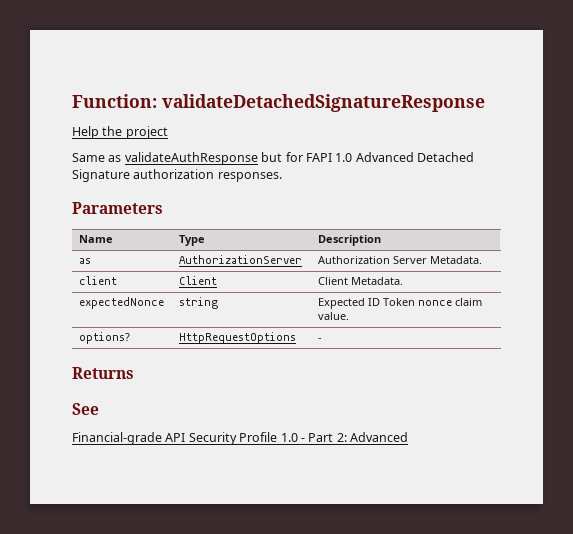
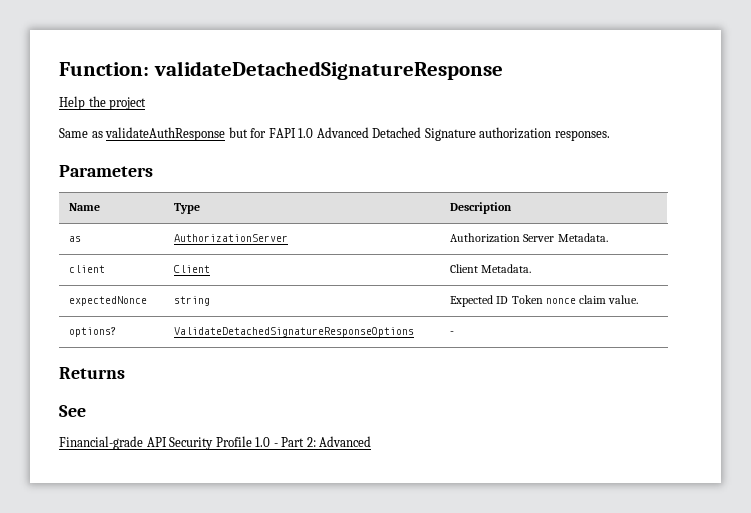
- options? | HttpRequestOptions | -
+ options? | ValidateDetachedSignatureResponseOptions | -

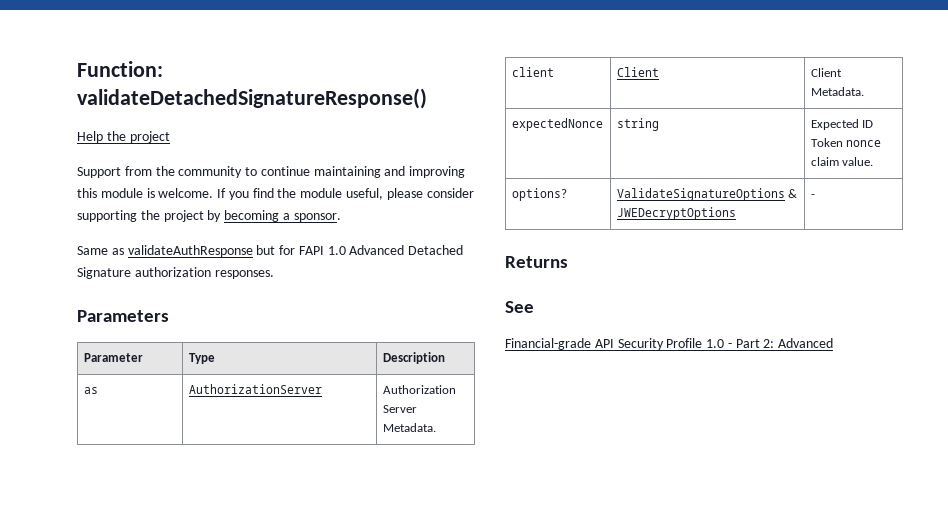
- Function: validateDetachedSignatureResponse
+ Function: validateDetachedSignatureResponse()
+ Support from the community to continue maintaining and improving this module is welcome. If you find the module useful, please consider supporting the project by becoming a sponsor.
- Name | Type | Description
+ Parameter | Type | Description
- options? | ValidateDetachedSignatureResponseOptions | -
+ options? | ValidateSignatureOptions & JWEDecryptOptions | -

